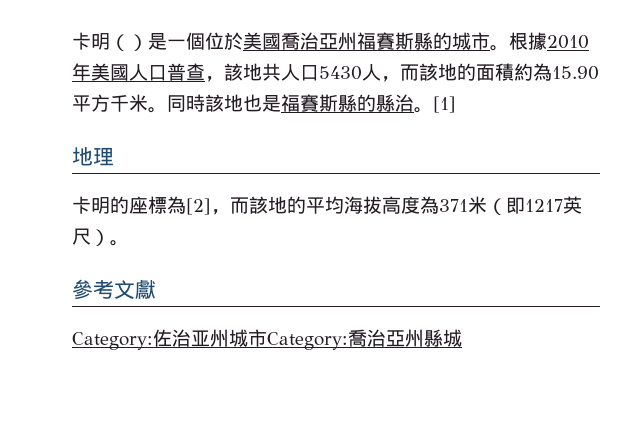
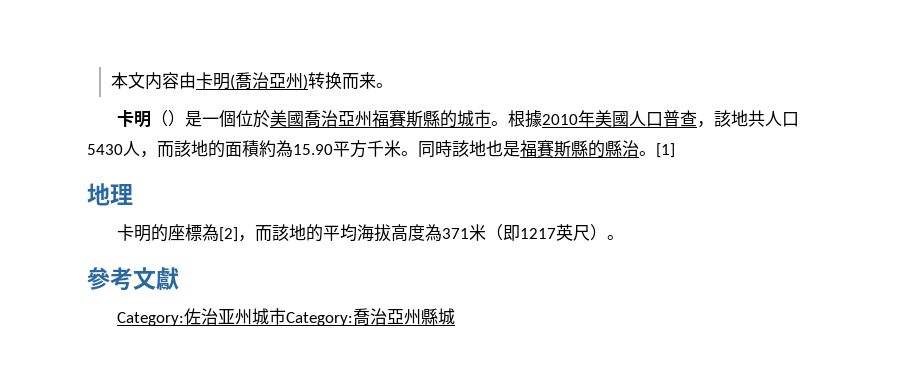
+ 本文内容由卡明(喬治亞州)转换而来。

